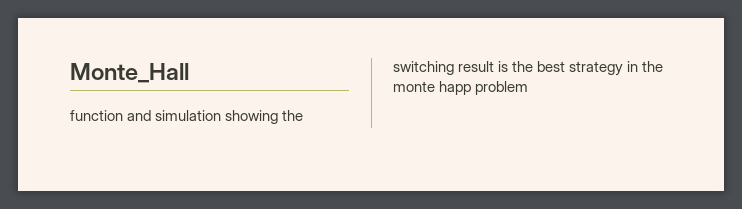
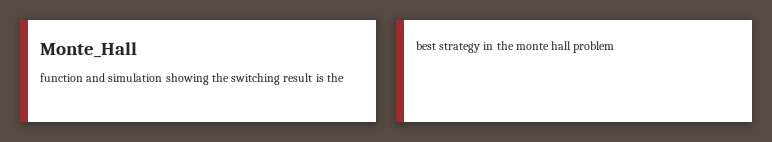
- function and simulation showing the switching result is the best strategy in the monte happ problem
+ function and simulation showing the switching result is the best strategy in the monte hall problem

